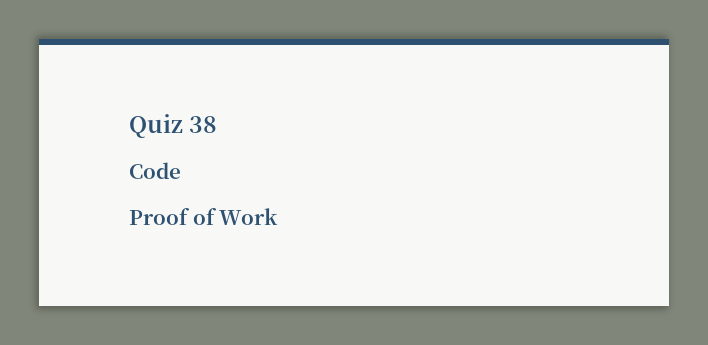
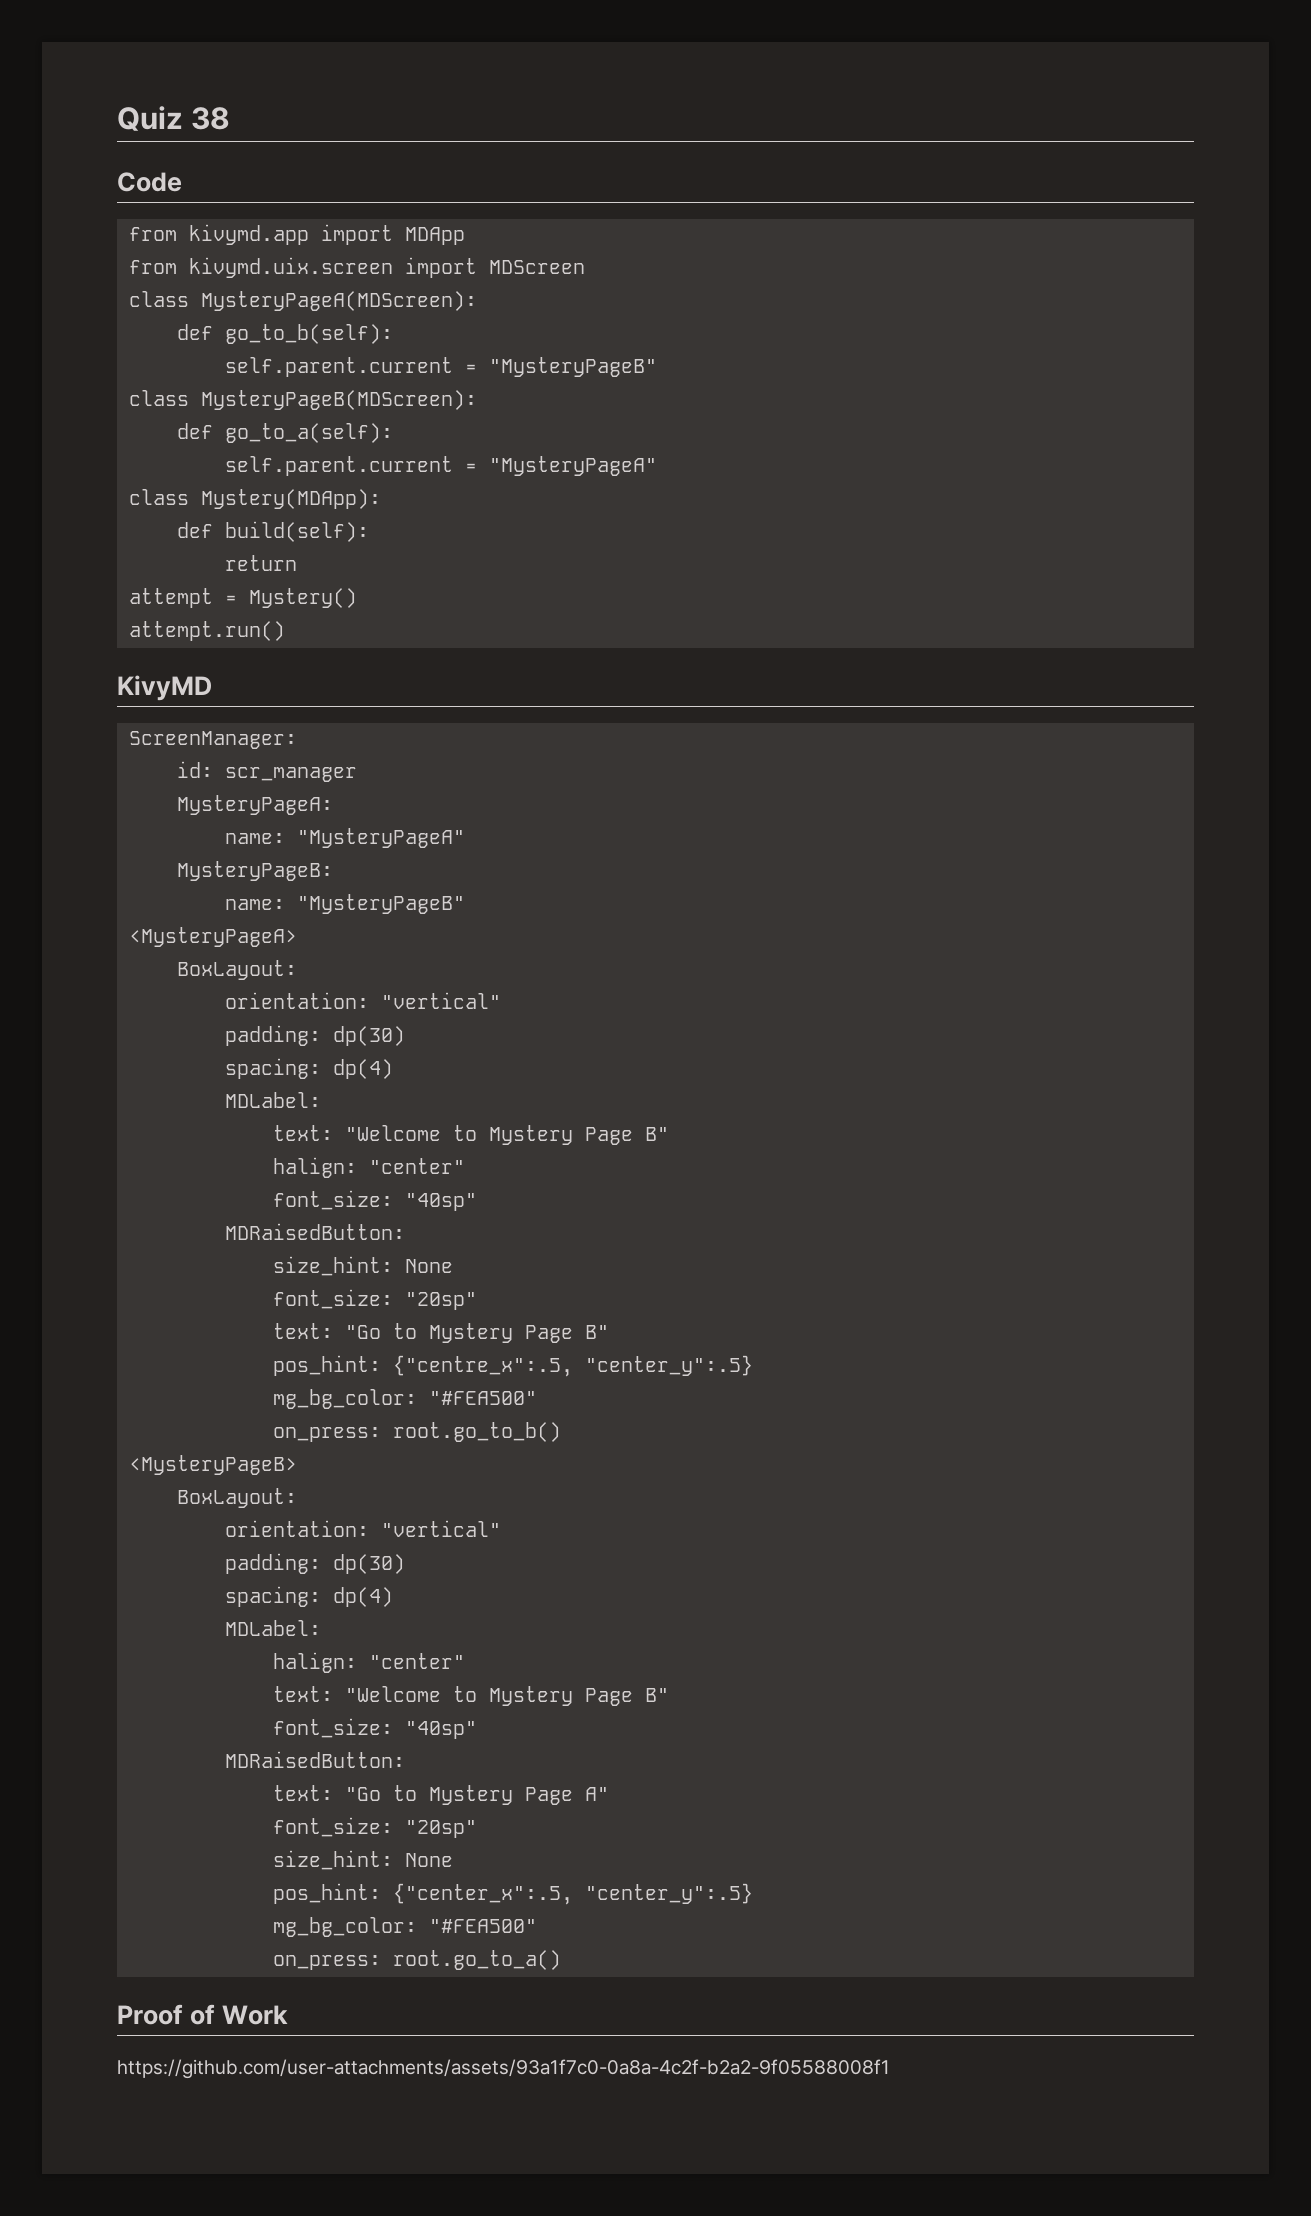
+ from kivymd.app import MDApp
+ from kivymd.uix.screen import MDScreen
+ class MysteryPageA(MDScreen):
+ def go_to_b(self):
+ self.parent.current = "MysteryPageB"
+ class MysteryPageB(MDScreen):
+ def go_to_a(self):
+ self.parent.current = "MysteryPageA"
+ class Mystery(MDApp):
+ def build(self):
+ return
+ attempt = Mystery()
+ attempt.run()
+ KivyMD
+ ScreenManager:
+ id: scr_manager
+ MysteryPageA:
+ name: "MysteryPageA"
+ MysteryPageB:
+ name: "MysteryPageB"
+ <MysteryPageA>
+ BoxLayout:
+ orientation: "vertical"
+ padding: dp(30)
+ spacing: dp(4)
+ MDLabel:
+ text: "Welcome to Mystery Page B"
+ halign: "center"
+ font_size: "40sp"
+ MDRaisedButton:
+ size_hint: None
+ font_size: "20sp"
+ text: "Go to Mystery Page B"
+ pos_hint: {"centre_x":.5, "center_y":.5}
+ mg_bg_color: "#FEA500"
+ on_press: root.go_to_b()
+ <MysteryPageB>
+ BoxLayout:
+ orientation: "vertical"
+ padding: dp(30)
+ spacing: dp(4)
+ MDLabel:
+ halign: "center"
+ text: "Welcome to Mystery Page B"
+ font_size: "40sp"
+ MDRaisedButton:
+ text: "Go to Mystery Page A"
+ font_size: "20sp"
+ size_hint: None
+ pos_hint: {"center_x":.5, "center_y":.5}
+ mg_bg_color: "#FEA500"
+ on_press: root.go_to_a()
+ https://github.com/user-attachments/assets/93a1f7c0-0a8a-4c2f-b2a2-9f05588008f1

